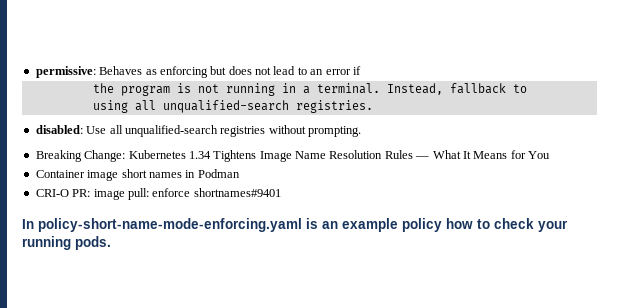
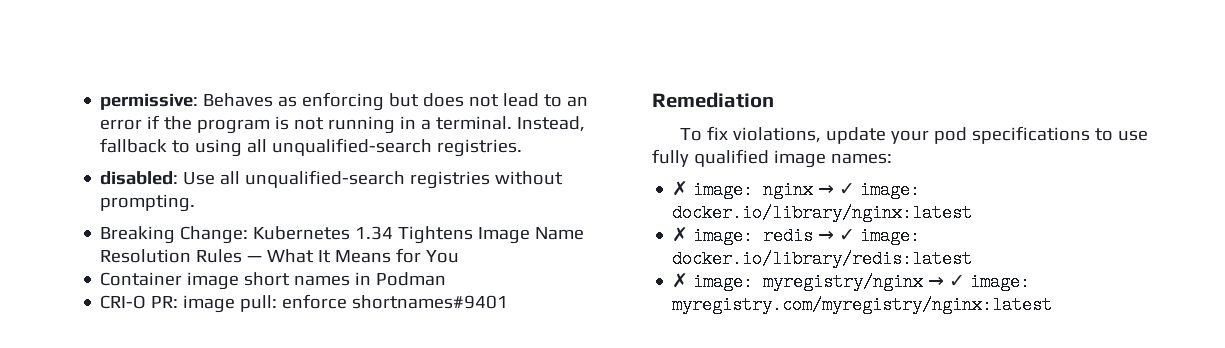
- permissive: Behaves as enforcing but does not lead to an error if
- the program is not running in a terminal.
+ permissive: Behaves as enforcing but does not lead to an error if the program is not running in a terminal.
- Instead, fallback to
- using all unqualified-search registries.
+ Instead, fallback to using all unqualified-search registries.
- In policy-short-name-mode-enforcing.yaml is an example policy how to check your running pods.
+ Remediation
+ To fix violations, update your pod specifications to use fully qualified image names:
+ ✗ image: nginx → ✓ image: docker.io/library/nginx:latest
+ ✗ image: redis → ✓ image: docker.io/library/redis:latest
+ ✗ image: myregistry/nginx → ✓ image: myregistry.com/myregistry/nginx:latest

